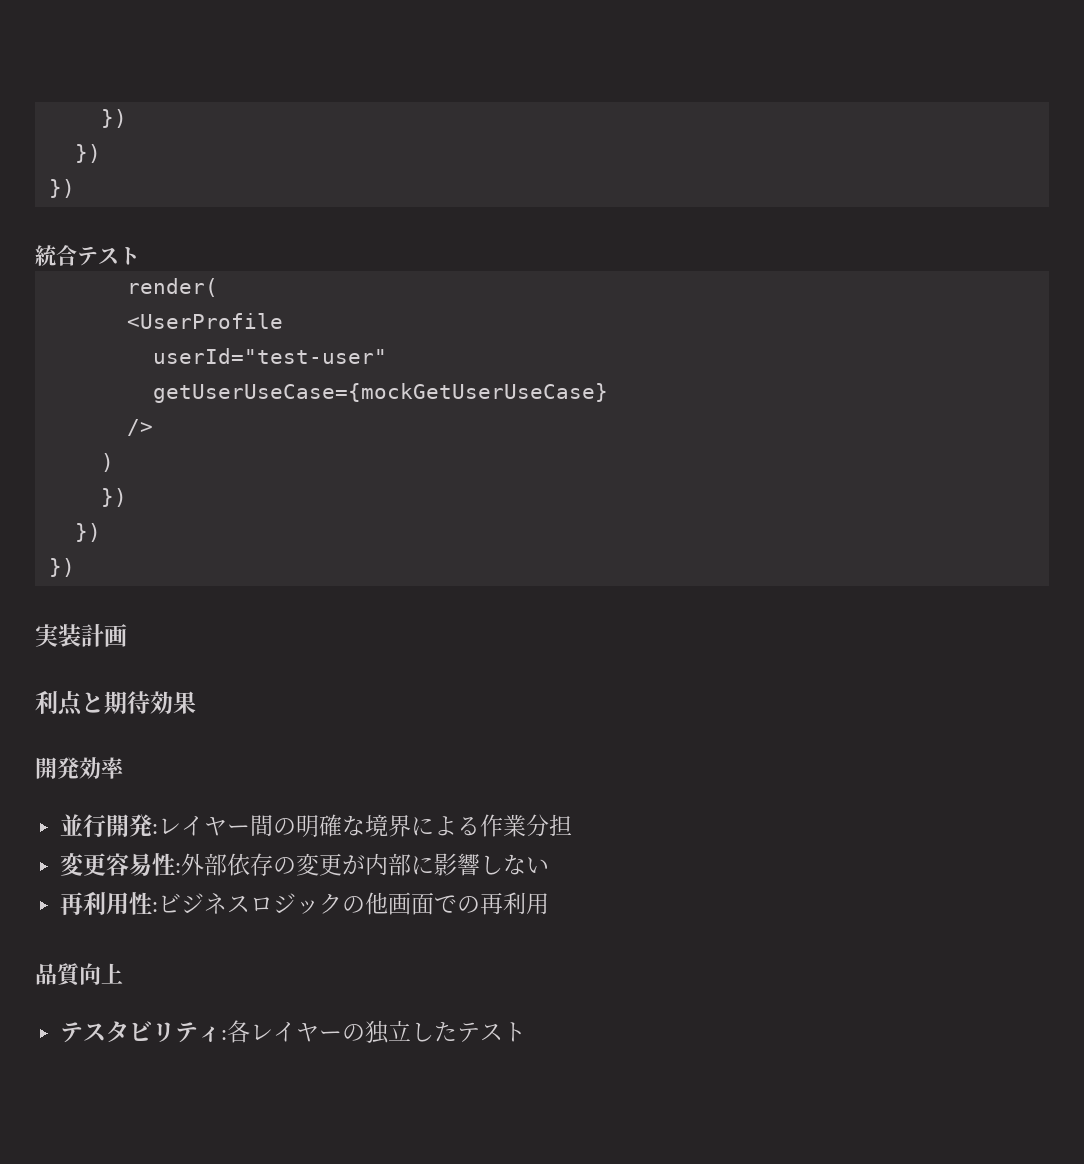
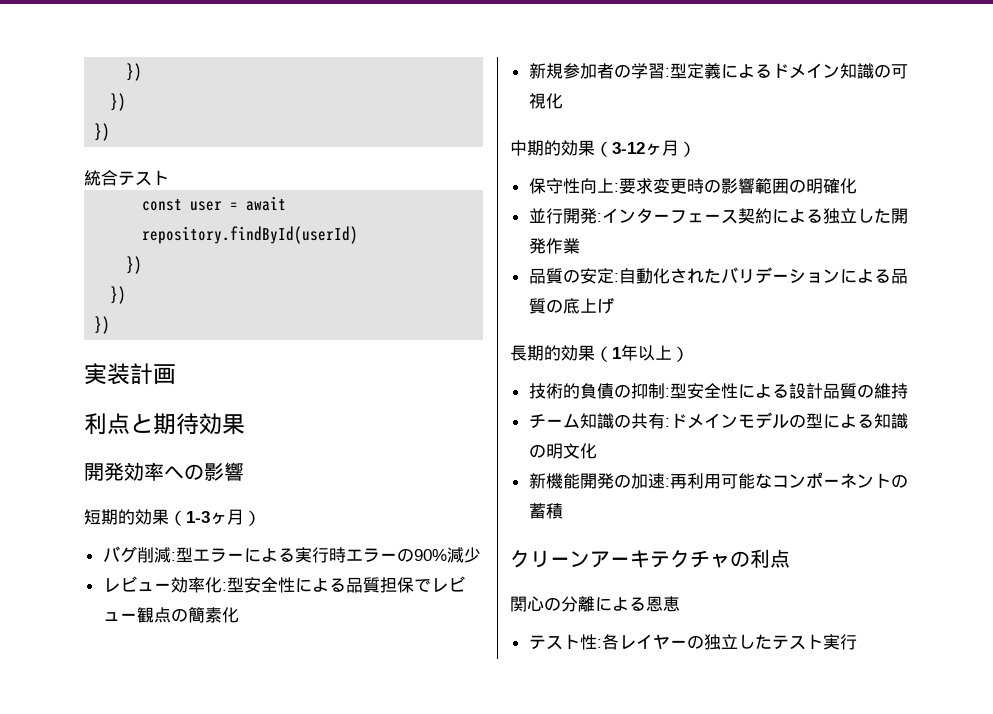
- render(
- <UserProfile
- userId="test-user"
- getUserUseCase={mockGetUserUseCase}
- />
- )
+ const user = await repository.findById(userId)
- 開発効率
- 並行開発:レイヤー間の明確な境界による作業分担
- 変更容易性:外部依存の変更が内部に影響しない
- 再利用性:ビジネスロジックの他画面での再利用
- 品質向上
- テスタビリティ:各レイヤーの独立したテスト
+ 開発効率への影響
+ 短期的効果（1-3ヶ月）
+ バグ削減:型エラーによる実行時エラーの90%減少
+ レビュー効率化:型安全性による品質担保でレビュー観点の簡素化
+ 新規参加者の学習:型定義によるドメイン知識の可視化
+ 中期的効果（3-12ヶ月）
+ 保守性向上:要求変更時の影響範囲の明確化
+ 並行開発:インターフェース契約による独立した開発作業
+ 品質の安定:自動化されたバリデーションによる品質の底上げ
+ 長期的効果（1年以上）
+ 技術的負債の抑制:型安全性による設計品質の維持
+ チーム知識の共有:ドメインモデルの型による知識の明文化
+ 新機能開発の加速:再利用可能なコンポーネントの蓄積
+ クリーンアーキテクチャの利点
+ 関心の分離による恩恵
+ テスト性:各レイヤーの独立したテスト実行

